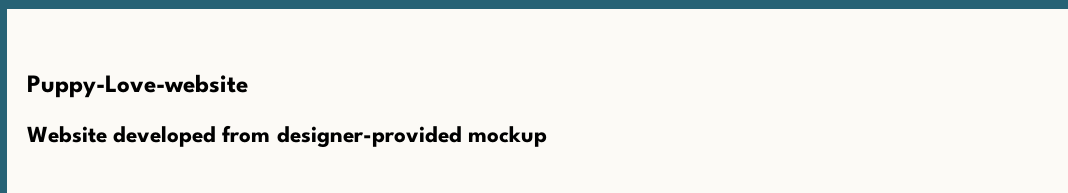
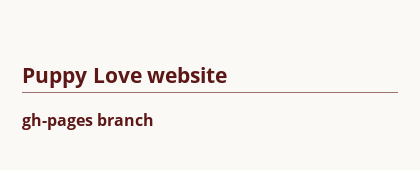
- Puppy-Love-website
- Website developed from designer-provided mockup
+ Puppy Love website
+ gh-pages branch

